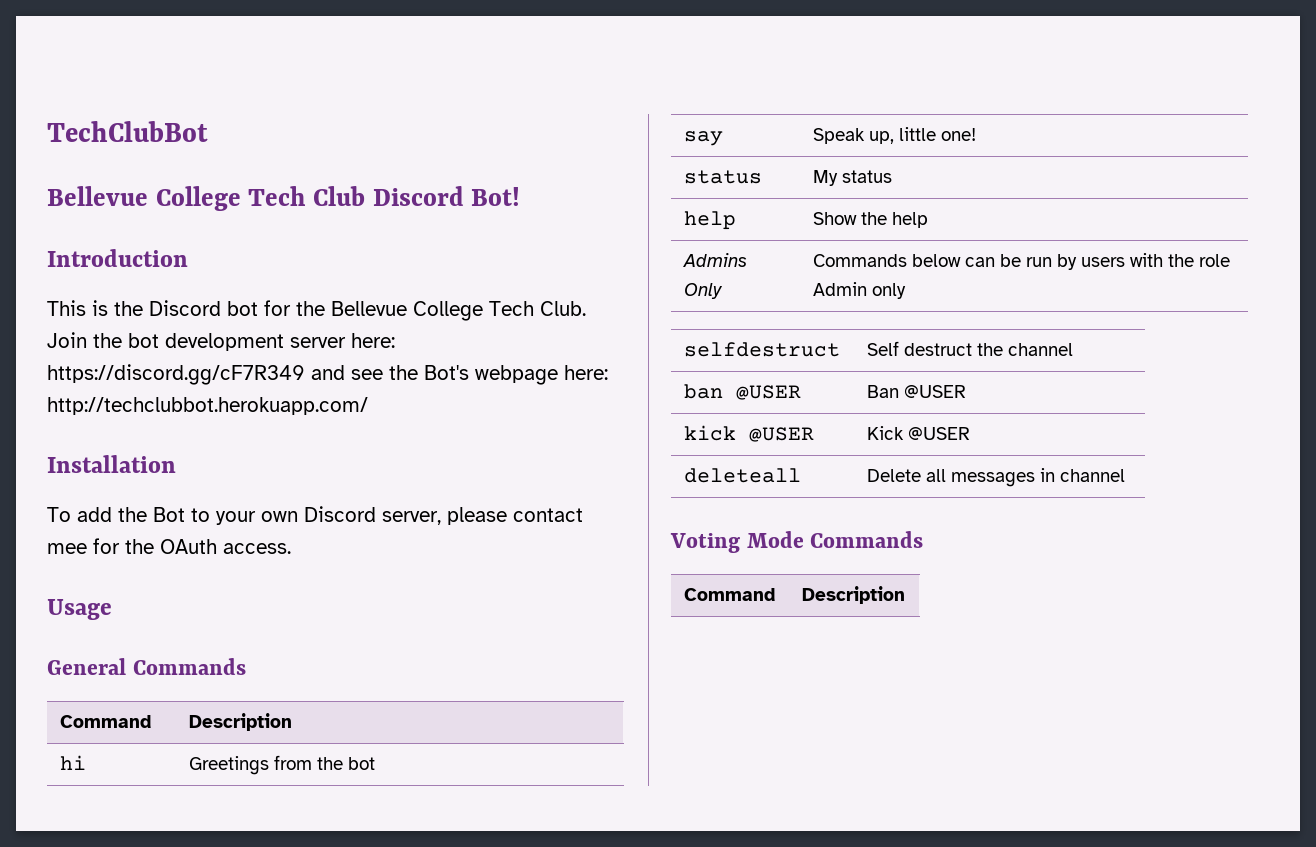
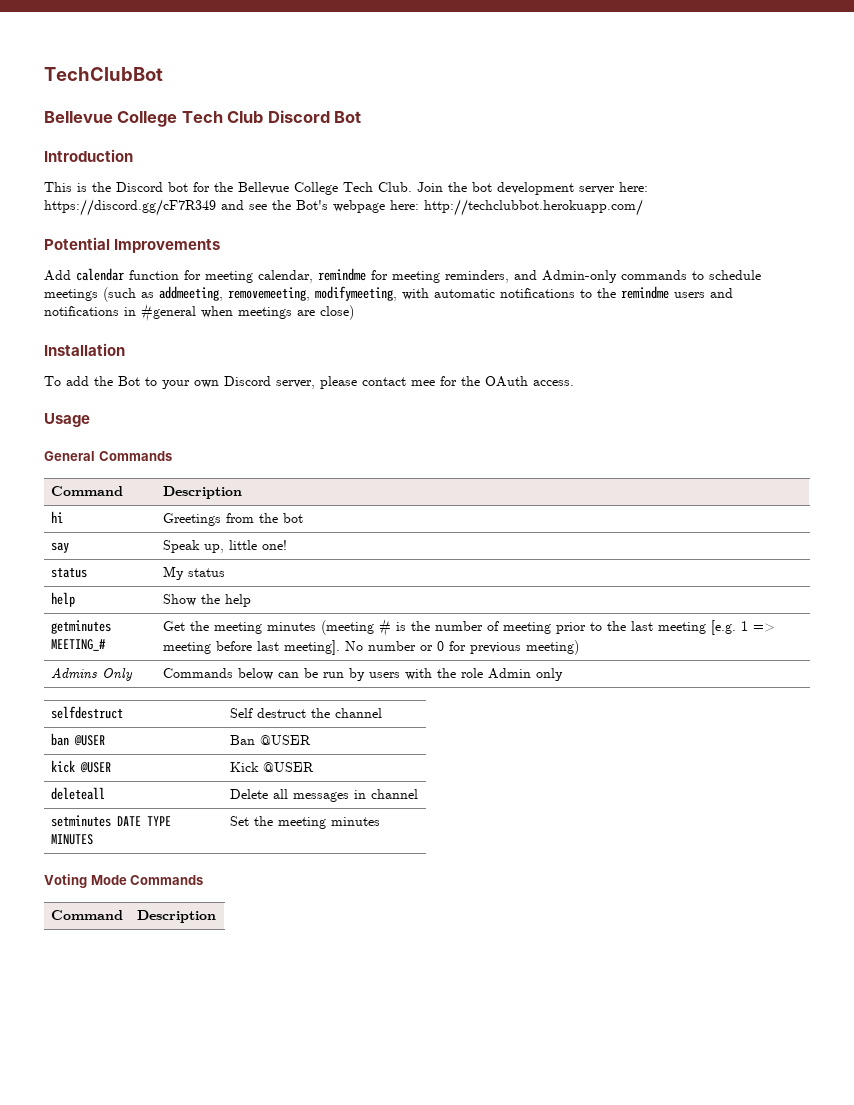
- Bellevue College Tech Club Discord Bot!
+ Bellevue College Tech Club Discord Bot
+ Potential Improvements
+ Add calendar function for meeting calendar, remindme for meeting reminders, and Admin-only commands to schedule meetings (such as addmeeting, removemeeting, modifymeeting, with automatic notifications to the remindme users and notifications in #general when meetings are close)
+ getminutes MEETING_# | Get the meeting minutes (meeting # is the number of meeting prior to the last meeting [e.g. 1 => meeting before last meeting]. No number or 0 for previous meeting)
+ setminutes DATE TYPE MINUTES | Set the meeting minutes

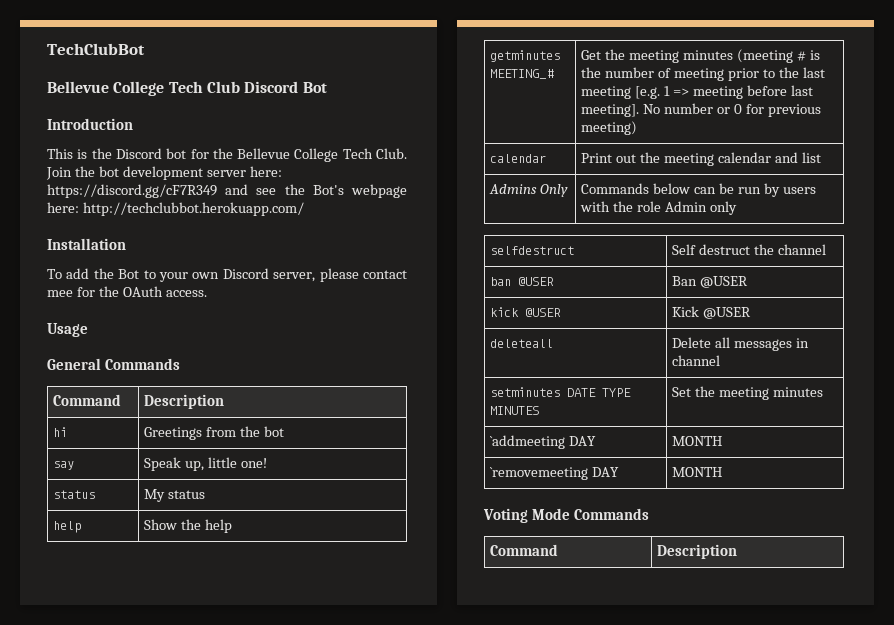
- Potential Improvements
- Add calendar function for meeting calendar, remindme for meeting reminders, and Admin-only commands to schedule meetings (such as addmeeting, removemeeting, modifymeeting, with automatic notifications to the remindme users and notifications in #general when meetings are close)
+ calendar | Print out the meeting calendar and list
+ `addmeeting DAY | MONTH
+ `removemeeting DAY | MONTH

